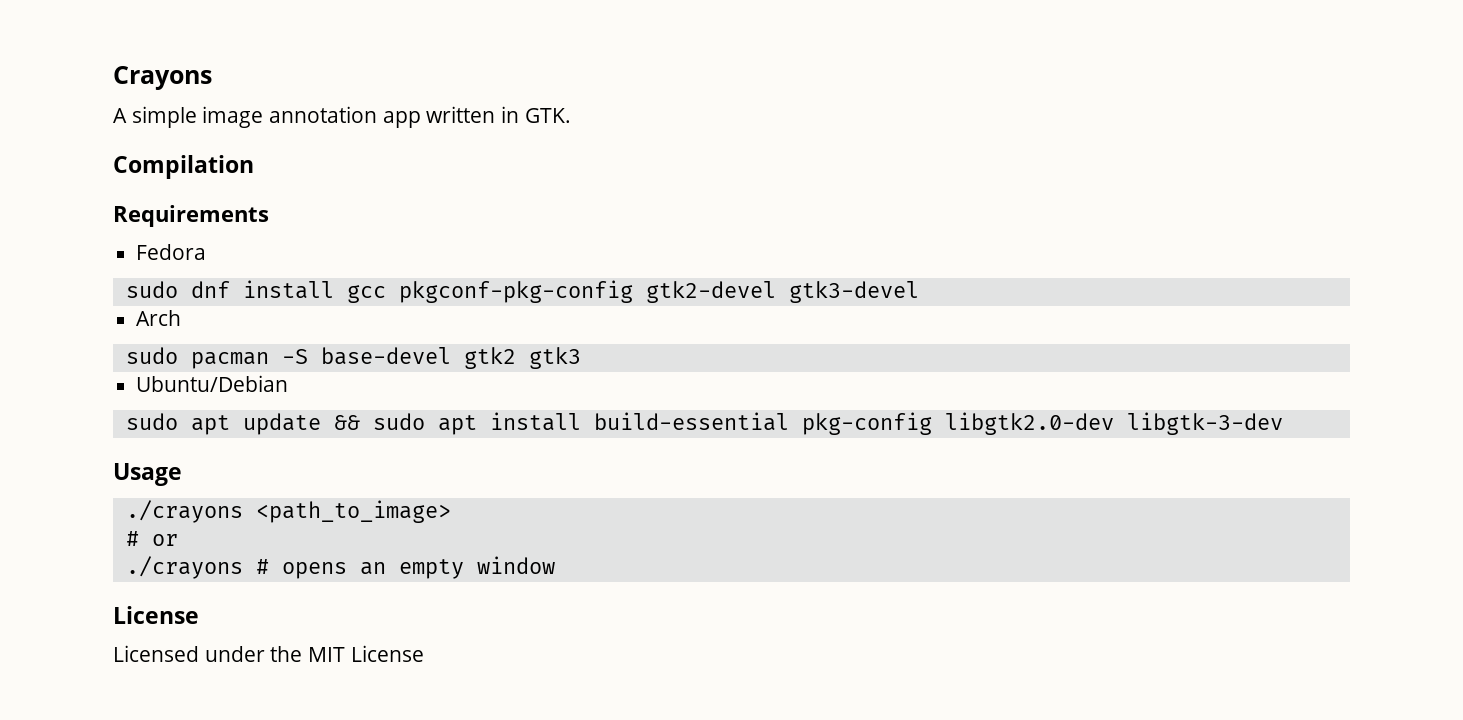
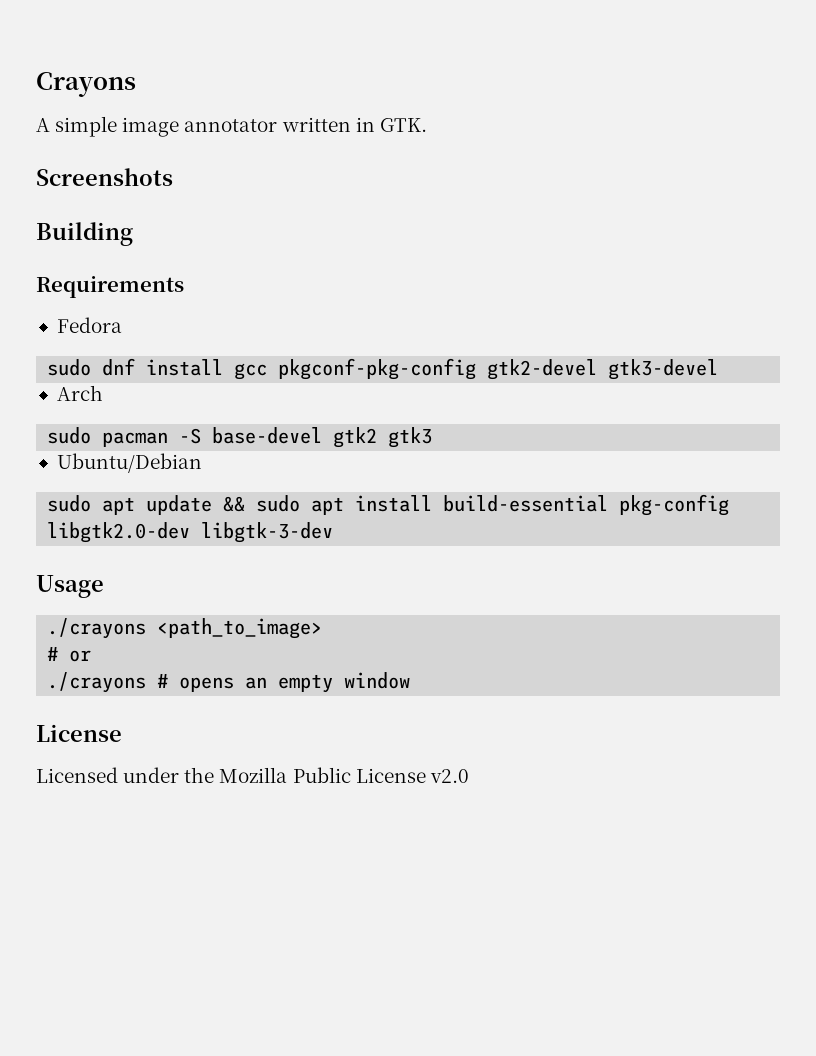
- A simple image annotation app written in GTK.
+ A simple image annotator written in GTK.
- Compilation
+ Screenshots
+ Building
- Licensed under the MIT License
+ Licensed under the Mozilla Public License v2.0

